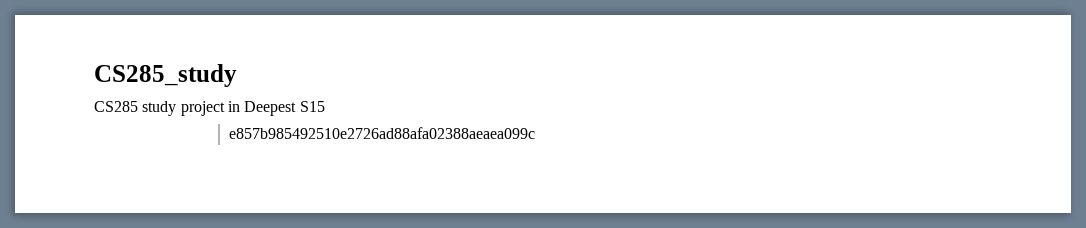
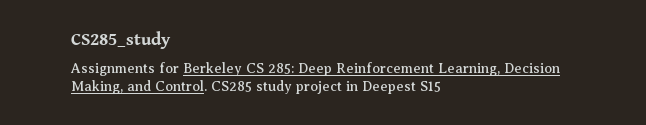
+ Assignments for Berkeley CS 285: Deep Reinforcement Learning, Decision Making, and Control.
- e857b985492510e2726ad88afa02388aeaea099c

